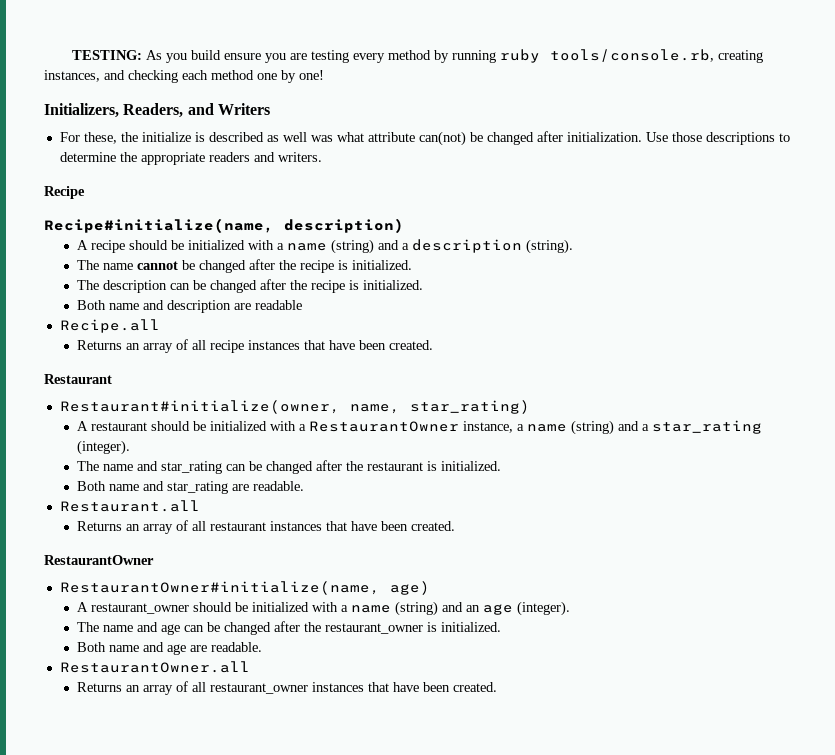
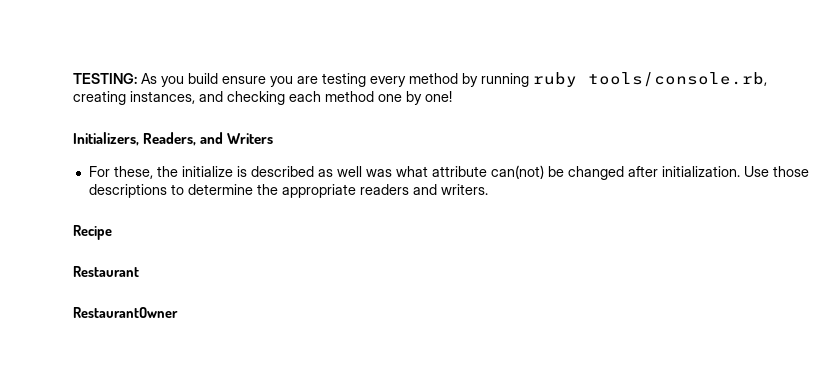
- Recipe#initialize(name, description)
- A recipe should be initialized with a name (string) and a description (string).
- The name cannot be changed after the recipe is initialized.
- The description can be changed after the recipe is initialized.
- Both name and description are readable
- Recipe.all
- Returns an array of all recipe instances that have been created.
  Restaurant
- Restaurant#initialize(owner, name, star_rating)
- A restaurant should be initialized with a RestaurantOwner instance, a name (string) and a star_rating (integer).
- The name and star_rating can be changed after the restaurant is initialized.
- Both name and star_rating are readable.
- Restaurant.all
- Returns an array of all restaurant instances that have been created.
  RestaurantOwner
- RestaurantOwner#initialize(name, age)
- A restaurant_owner should be initialized with a name (string) and an age (integer).
- The name and age can be changed after the restaurant_owner is initialized.
- Both name and age are readable.
- RestaurantOwner.all
- Returns an array of all restaurant_owner instances that have been created.

